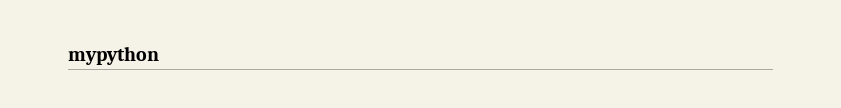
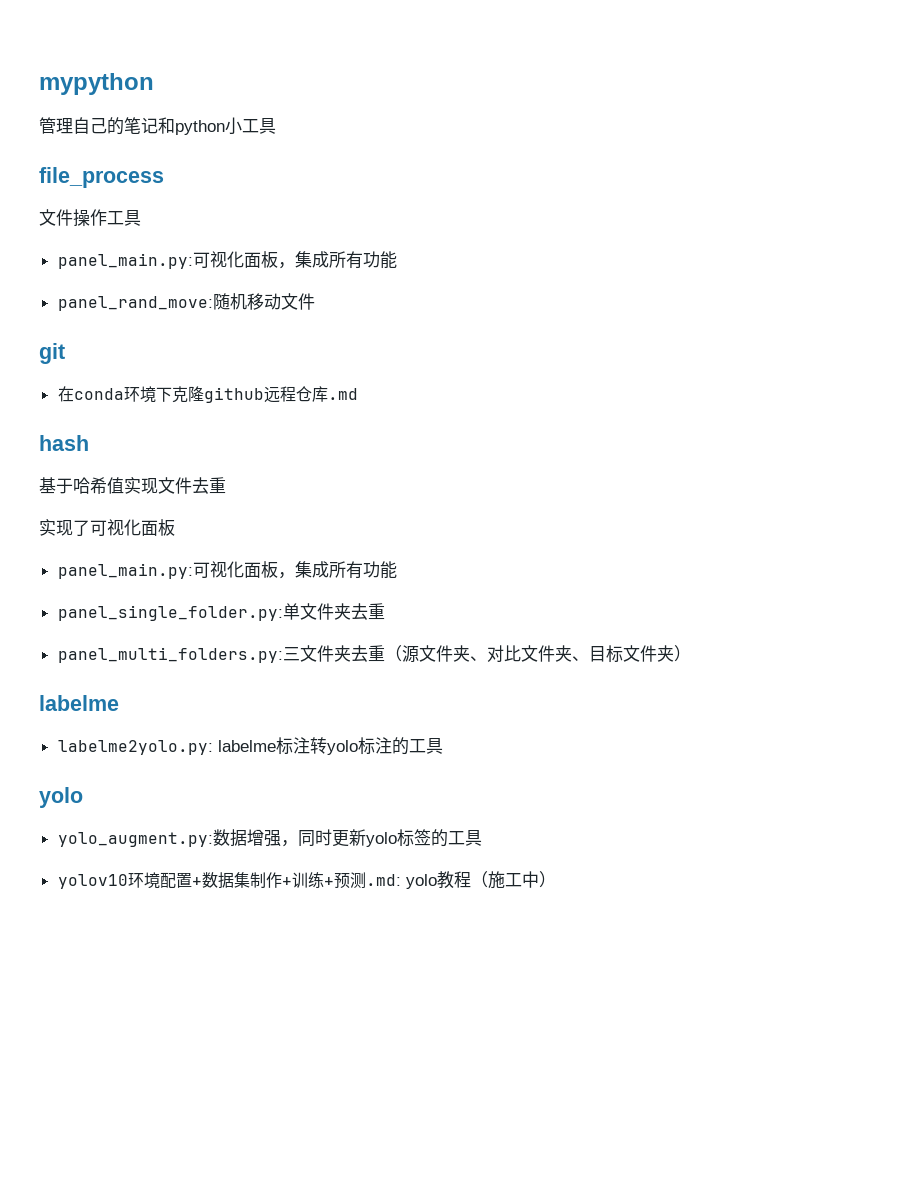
+ 管理自己的笔记和python小工具
+ file_process
+ 文件操作工具
+ panel_main.py:可视化面板，集成所有功能
+ panel_rand_move:随机移动文件
+ git
+ 在conda环境下克隆github远程仓库.md
+ hash
+ 基于哈希值实现文件去重
+ 实现了可视化面板
+ panel_main.py:可视化面板，集成所有功能
+ panel_single_folder.py:单文件夹去重
+ panel_multi_folders.py:三文件夹去重（源文件夹、对比文件夹、目标文件夹）
+ labelme
+ labelme2yolo.py: labelme标注转yolo标注的工具
+ yolo
+ yolo_augment.py:数据增强，同时更新yolo标签的工具
+ yolov10环境配置+数据集制作+训练+预测.md: yolo教程（施工中）

